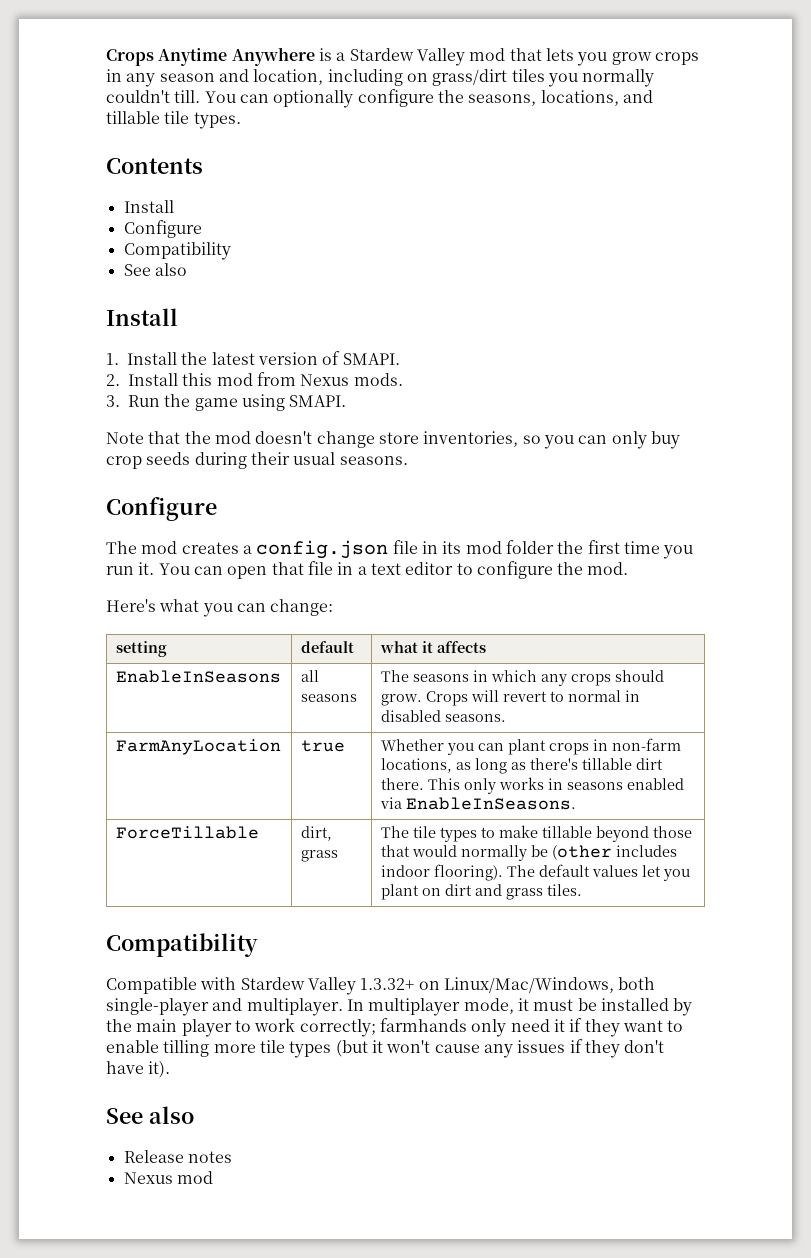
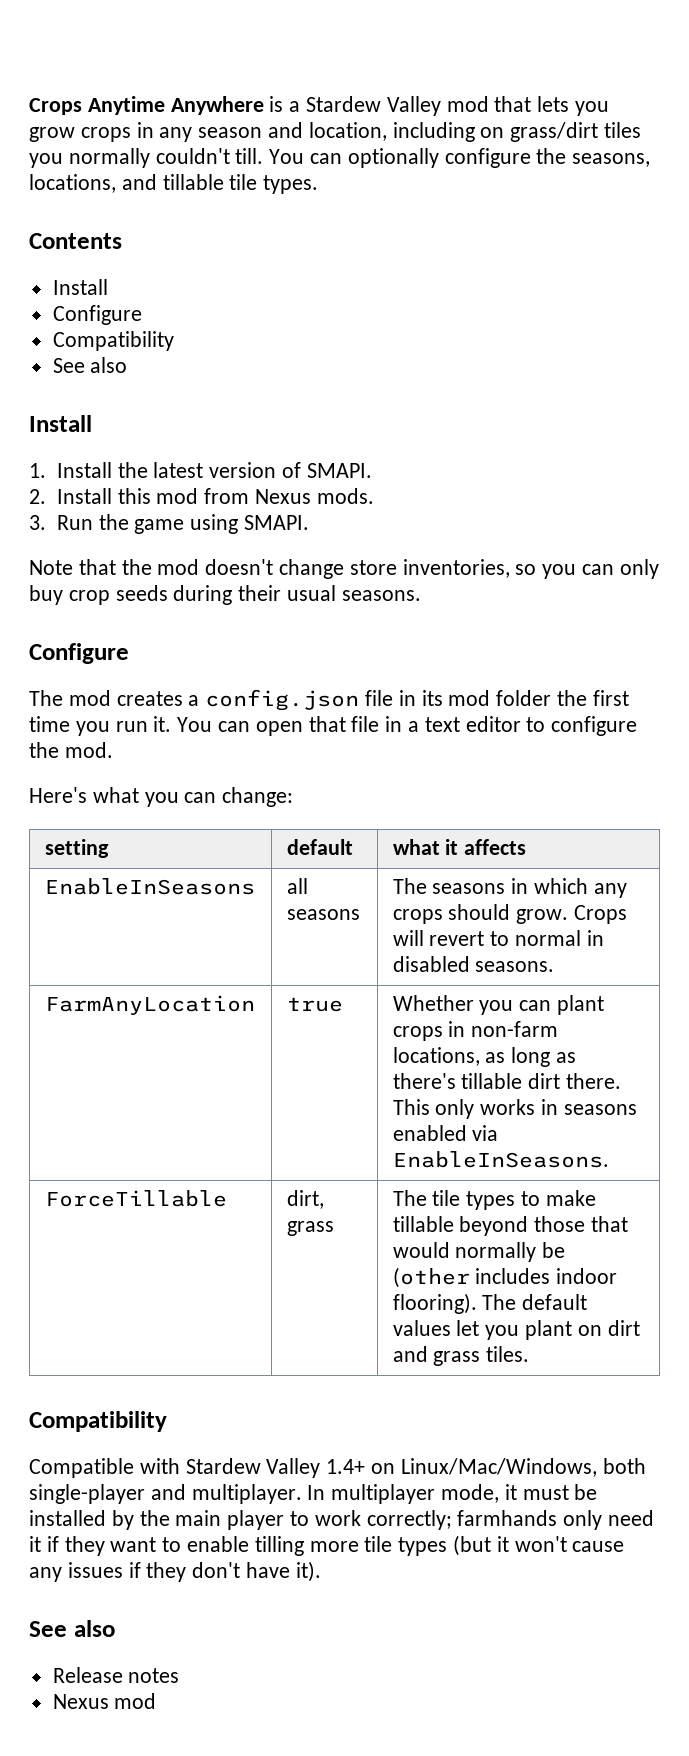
- Compatible with Stardew Valley 1.3.32+ on Linux/Mac/Windows, both single-player and multiplayer.
+ Compatible with Stardew Valley 1.4+ on Linux/Mac/Windows, both single-player and multiplayer.

